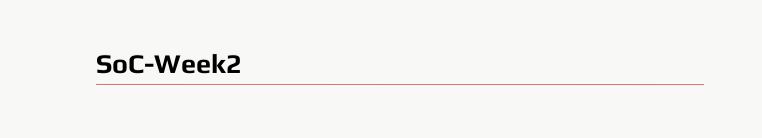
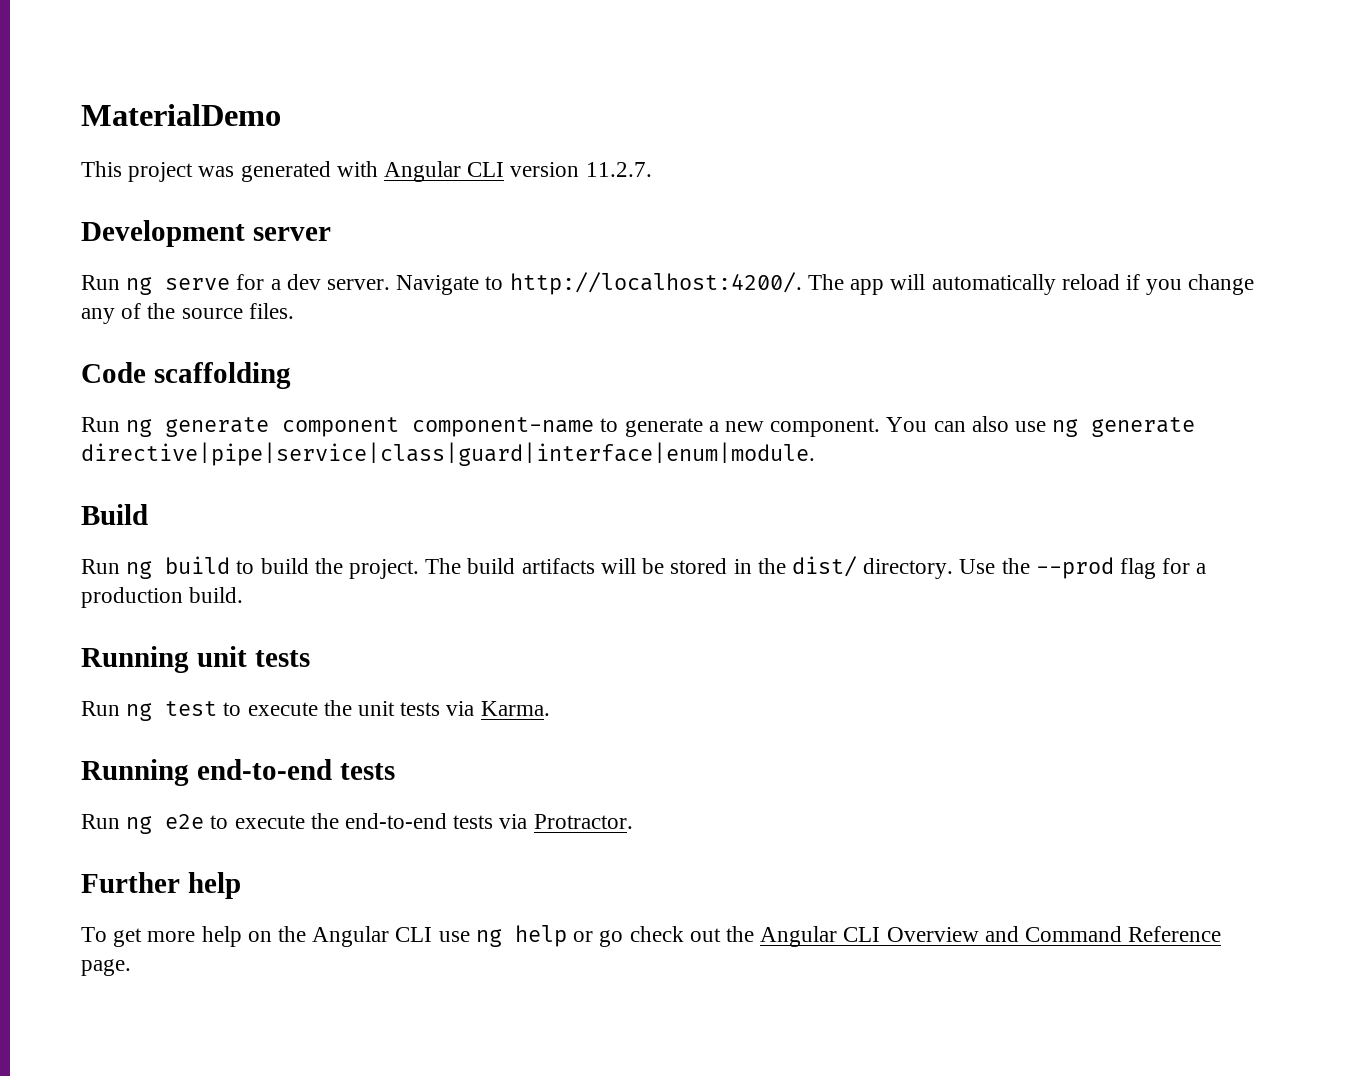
- SoC-Week2
+ MaterialDemo
+ This project was generated with Angular CLI version 11.2.7.
+ Development server
+ Run ng serve for a dev server. Navigate to http://localhost:4200/. The app will automatically reload if you change any of the source files.
+ Code scaffolding
+ Run ng generate component component-name to generate a new component. You can also use ng generate directive|pipe|service|class|guard|interface|enum|module.
+ Build
+ Run ng build to build the project. The build artifacts will be stored in the dist/ directory. Use the --prod flag for a production build.
+ Running unit tests
+ Run ng test to execute the unit tests via Karma.
+ Running end-to-end tests
+ Run ng e2e to execute the end-to-end tests via Protractor.
+ Further help
+ To get more help on the Angular CLI use ng help or go check out the Angular CLI Overview and Command Reference page.

